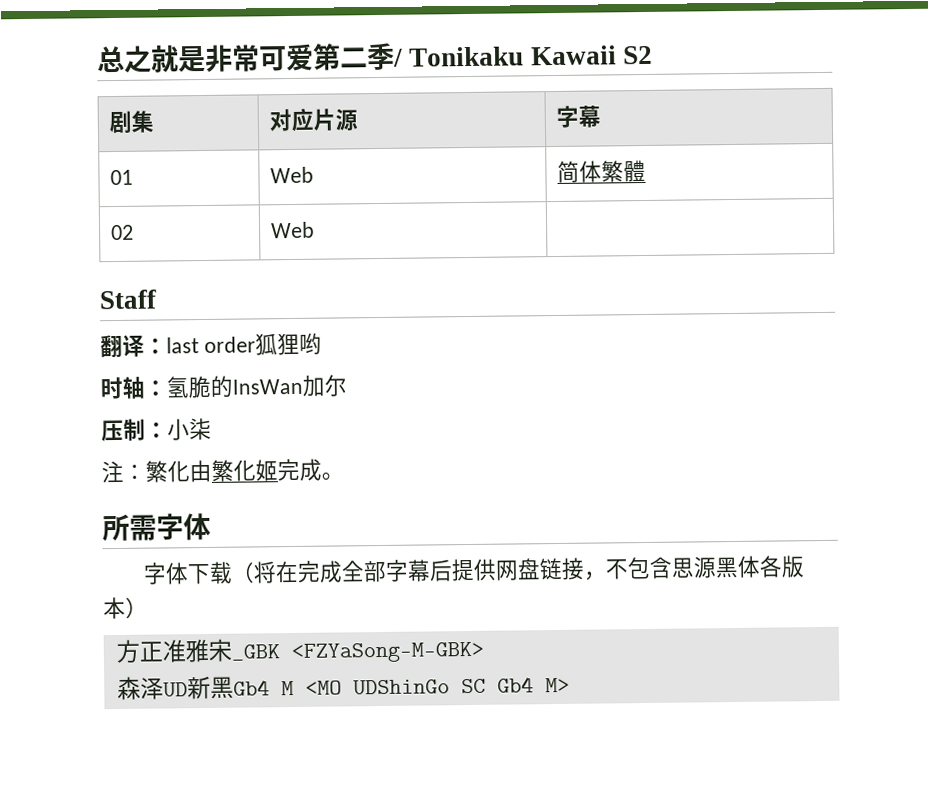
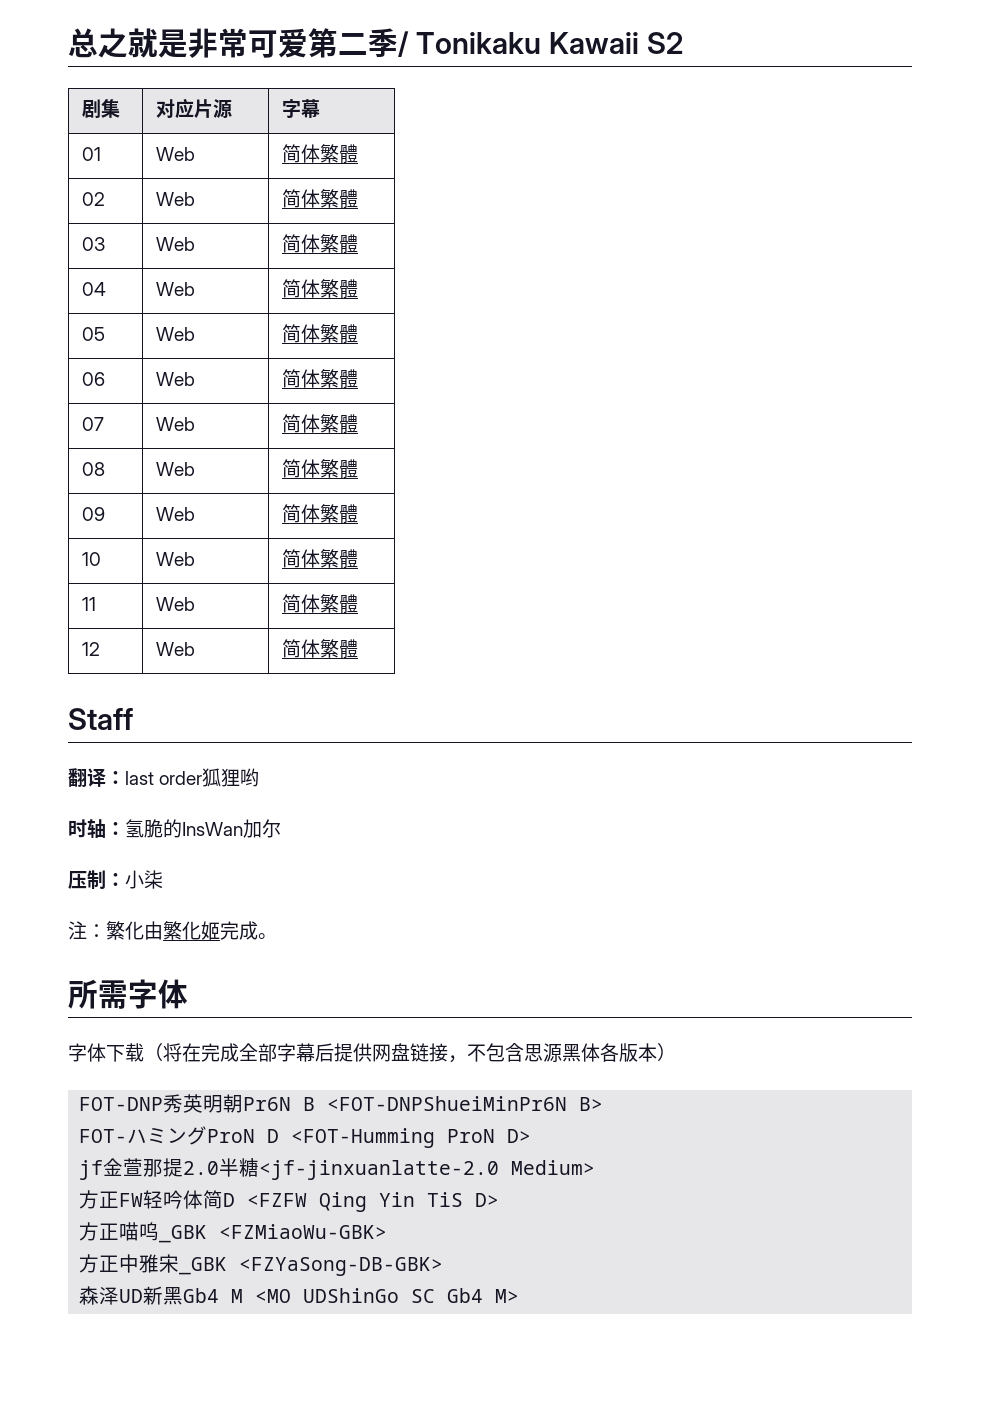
- 02 | Web |
+ 02 | Web | 简体繁體
+ 03 | Web | 简体繁體
+ 04 | Web | 简体繁體
+ 05 | Web | 简体繁體
+ 06 | Web | 简体繁體
+ 07 | Web | 简体繁體
+ 08 | Web | 简体繁體
+ 09 | Web | 简体繁體
+ 10 | Web | 简体繁體
+ 11 | Web | 简体繁體
+ 12 | Web | 简体繁體
- 方正准雅宋_GBK <FZYaSong-M-GBK>
+ FOT-DNP秀英明朝Pr6N B <FOT-DNPShueiMinPr6N B>
+ FOT-ハミングProN D <FOT-Humming ProN D>
+ jf金萱那提2.0半糖<jf-jinxuanlatte-2.0 Medium>
+ 方正FW轻吟体简D <FZFW Qing Yin TiS D>
+ 方正喵呜_GBK <FZMiaoWu-GBK>
+ 方正中雅宋_GBK <FZYaSong-DB-GBK>

